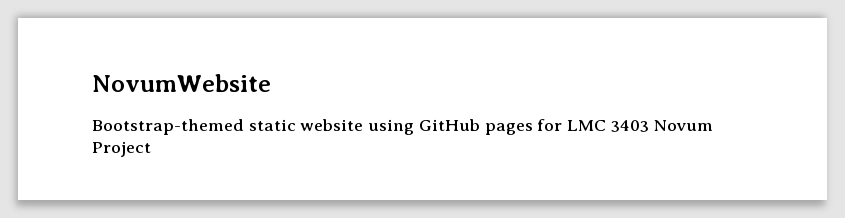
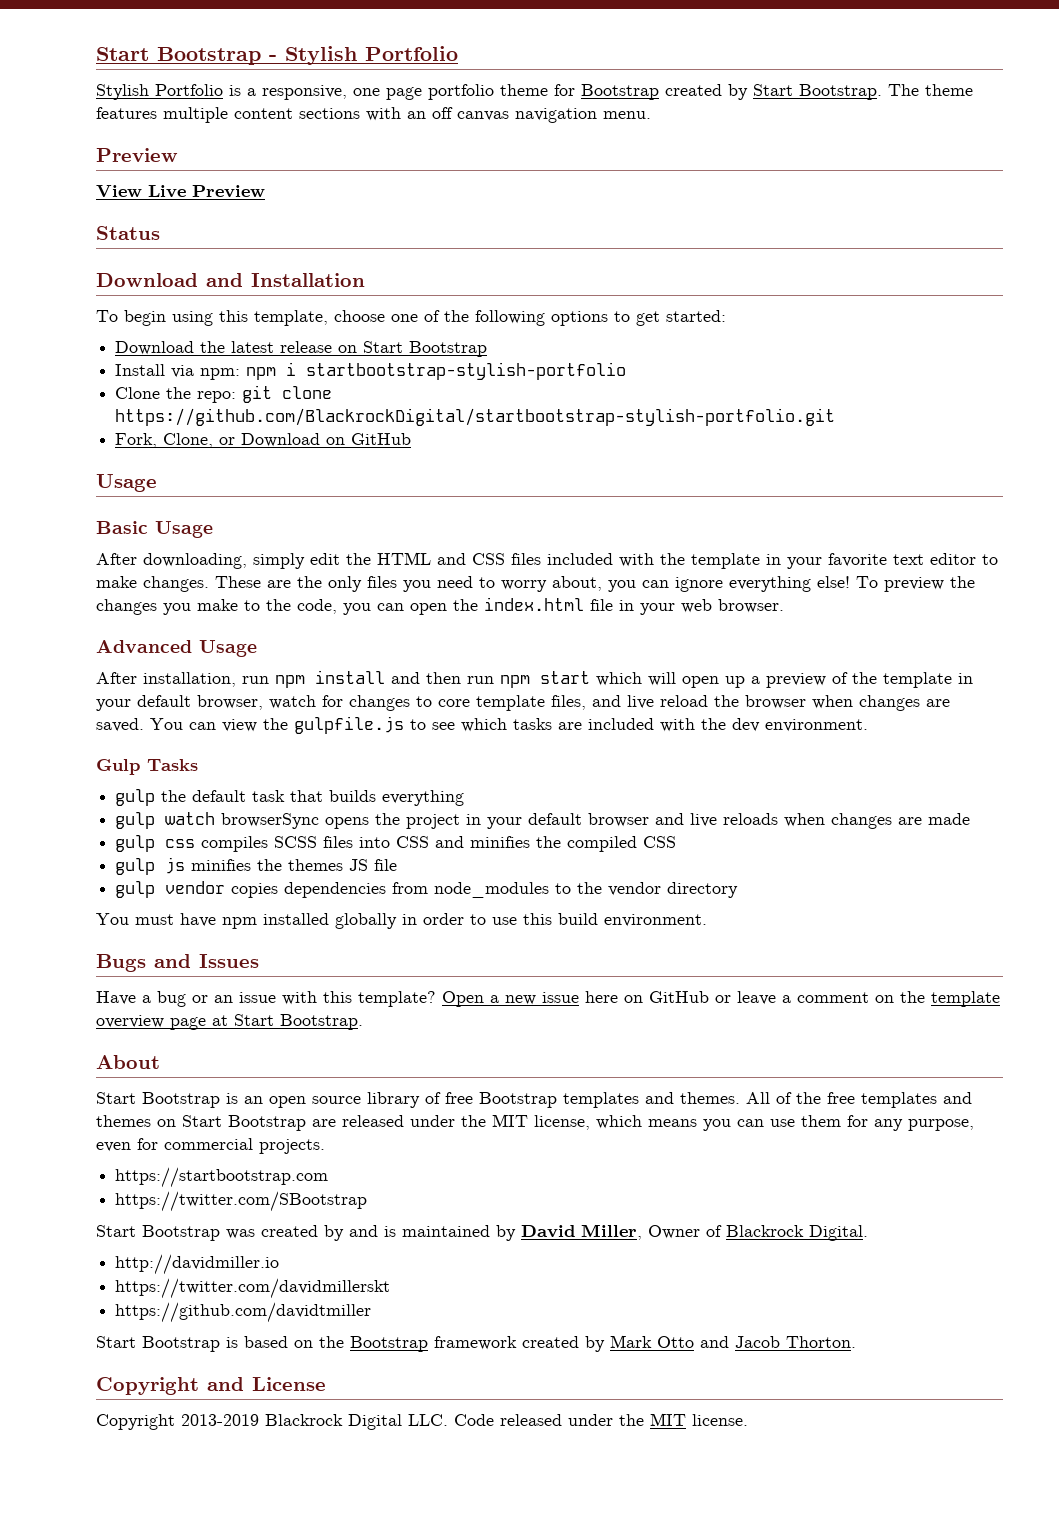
- NovumWebsite
- Bootstrap-themed static website using GitHub pages for LMC 3403 Novum Project
+ Start Bootstrap - Stylish Portfolio
+ Stylish Portfolio is a responsive, one page portfolio theme for Bootstrap created by Start Bootstrap. The theme features multiple content sections with an off canvas navigation menu.
+ Preview
+ View Live Preview
+ Status
+ Download and Installation
+ To begin using this template, choose one of the following options to get started:
+ Download the latest release on Start Bootstrap
+ Install via npm: npm i startbootstrap-stylish-portfolio
+ Clone the repo: git clone https://github.com/BlackrockDigital/startbootstrap-stylish-portfolio.git
+ Fork, Clone, or Download on GitHub
+ Usage
+ Basic Usage
+ After downloading, simply edit the HTML and CSS files included with the template in your favorite text editor to make changes. These are the only files you need to worry about, you can ignore everything else! To preview the changes you make to the code, you can open the index.html file in your web browser.
+ Advanced Usage
+ After installation, run npm install and then run npm start which will open up a preview of the template in your default browser, watch for changes to core template files, and live reload the browser when changes are saved. You can view the gulpfile.js to see which tasks are included with the dev environment.
+ Gulp Tasks
+ gulp the default task that builds everything
+ gulp watch browserSync opens the project in your default browser and live reloads when changes are made
+ gulp css compiles SCSS files into CSS and minifies the compiled CSS
+ gulp js minifies the themes JS file
+ gulp vendor copies dependencies from node_modules to the vendor directory
+ You must have npm installed globally in order to use this build environment.
+ Bugs and Issues
+ Have a bug or an issue with this template? Open a new issue here on GitHub or leave a comment on the template overview page at Start Bootstrap.
+ About
+ Start Bootstrap is an open source library of free Bootstrap templates and themes. All of the free templates and themes on Start Bootstrap are released under the MIT license, which means you can use them for any purpose, even for commercial projects.
+ https://startbootstrap.com
+ https://twitter.com/SBootstrap
+ Start Bootstrap was created by and is maintained by David Miller, Owner of Blackrock Digital.
+ http://davidmiller.io
+ https://twitter.com/davidmillerskt
+ https://github.com/davidtmiller
+ Start Bootstrap is based on the Bootstrap framework created by Mark Otto and Jacob Thorton.
+ Copyright and License
+ Copyright 2013-2019 Blackrock Digital LLC. Code released under the MIT license.

